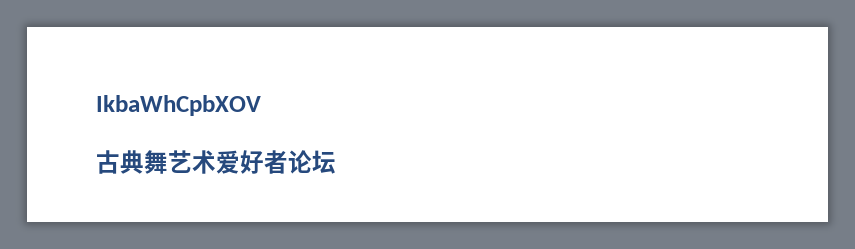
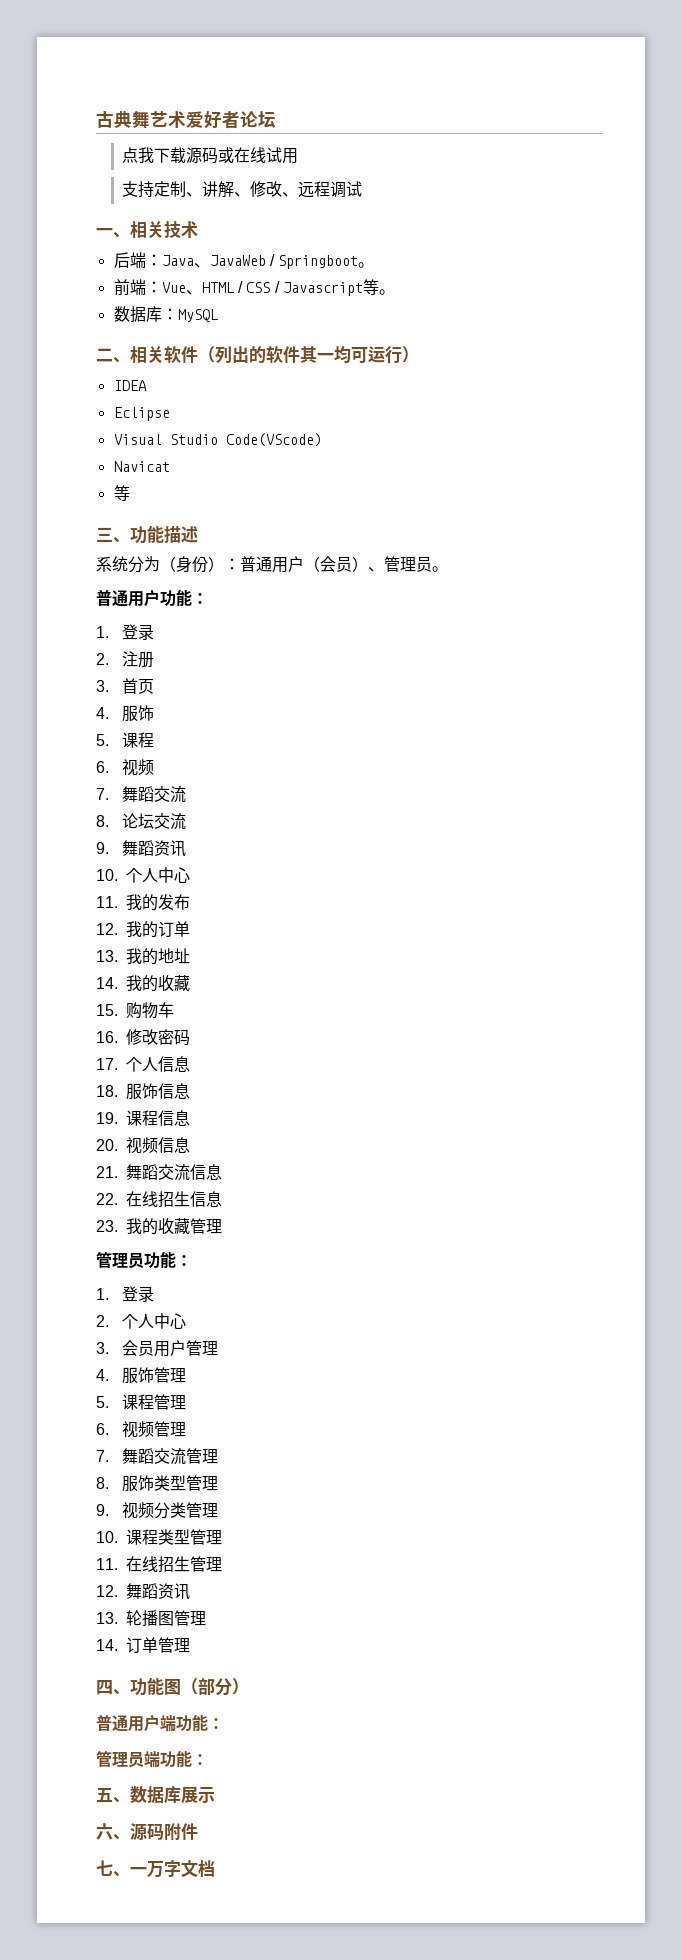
- IkbaWhCpbXOV
+ 点我下载源码或在线试用
+ 支持定制、讲解、修改、远程调试
+ 一、相关技术
+ 后端：Java、JavaWeb / Springboot。
+ 前端：Vue、HTML / CSS / Javascript等。
+ 数据库：MySQL
+ 二、相关软件（列出的软件其一均可运行）
+ IDEA
+ Eclipse
+ Visual Studio Code(VScode)
+ Navicat
+ 等
+ 三、功能描述
+ 系统分为（身份）：普通用户（会员）、管理员。
+ 普通用户功能：
+ 1.登录
+ 2.注册
+ 3.首页
+ 4.服饰
+ 5.课程
+ 6.视频
+ 7.舞蹈交流
+ 8.论坛交流
+ 9.舞蹈资讯
+ 10.个人中心
+ 11.我的发布
+ 12.我的订单
+ 13.我的地址
+ 14.我的收藏
+ 15.购物车
+ 16.修改密码
+ 17.个人信息
+ 18.服饰信息
+ 19.课程信息
+ 20.视频信息
+ 21.舞蹈交流信息
+ 22.在线招生信息
+ 23.我的收藏管理
+ 管理员功能：
+ 1.登录
+ 2.个人中心
+ 3.会员用户管理
+ 4.服饰管理
+ 5.课程管理
+ 6.视频管理
+ 7.舞蹈交流管理
+ 8.服饰类型管理
+ 9.视频分类管理
+ 10.课程类型管理
+ 11.在线招生管理
+ 12.舞蹈资讯
+ 13.轮播图管理
+ 14.订单管理
+ 四、功能图（部分）
+ 普通用户端功能：
+ 管理员端功能：
+ 五、数据库展示
+ 六、源码附件
+ 七、一万字文档

